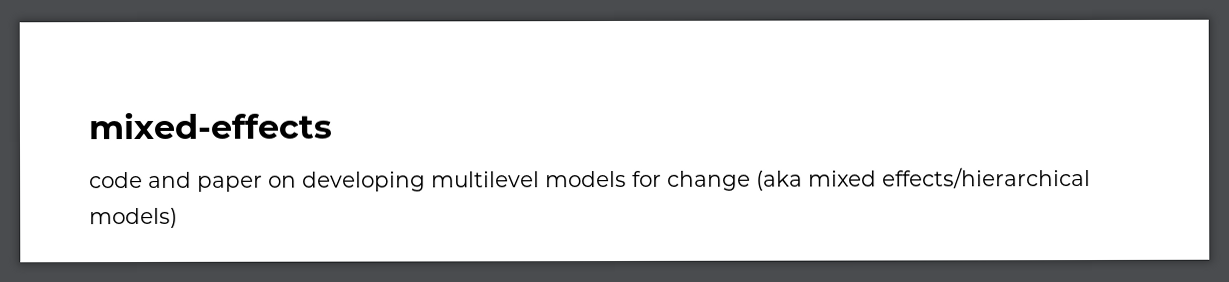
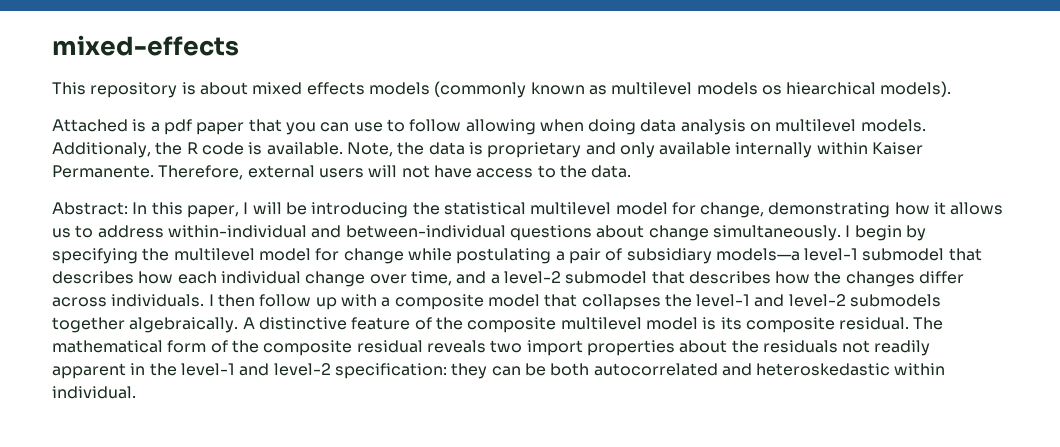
- code and paper on developing multilevel models for change (aka mixed effects/hierarchical models)
+ This repository is about mixed effects models (commonly known as multilevel models os hiearchical models).
+ Attached is a pdf paper that you can use to follow allowing when doing data analysis on multilevel models. Additionaly, the R code is available. Note, the data is proprietary and only available internally within Kaiser Permanente. Therefore, external users will not have access to the data.
+ Abstract: In this paper, I will be introducing the statistical multilevel model for change, demonstrating how it allows us to address within-individual and between-individual questions about change simultaneously. I begin by specifying the multilevel model for change while postulating a pair of subsidiary models—a level-1 submodel that describes how each individual change over time, and a level-2 submodel that describes how the changes differ across individuals. I then follow up with a composite model that collapses the level-1 and level-2 submodels together algebraically. A distinctive feature of the composite multilevel model is its composite residual. The mathematical form of the composite residual reveals two import properties about the residuals not readily apparent in the level-1 and level-2 specification: they can be both autocorrelated and heteroskedastic within individual.

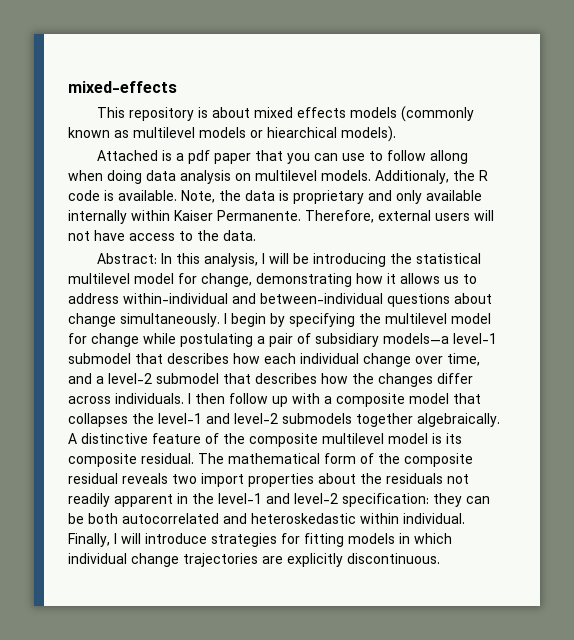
- This repository is about mixed effects models (commonly known as multilevel models os hiearchical models).
+ This repository is about mixed effects models (commonly known as multilevel models or hiearchical models).
- Attached is a pdf paper that you can use to follow allowing when doing data analysis on multilevel models.
+ Attached is a pdf paper that you can use to follow allong when doing data analysis on multilevel models.
- Abstract: In this paper, I will be introducing the statistical multilevel model for change, demonstrating how it allows us to address within-individual and between-individual questions about change simultaneously.
+ Abstract: In this analysis, I will be introducing the statistical multilevel model for change, demonstrating how it allows us to address within-individual and between-individual questions about change simultaneously.
+ Finally, I will introduce strategies for fitting models in which individual change trajectories are explicitly discontinuous.

